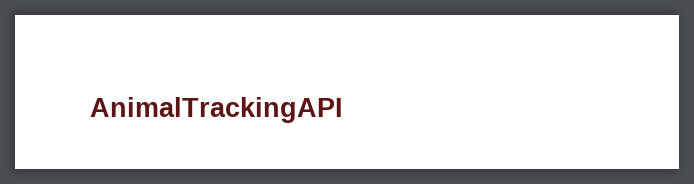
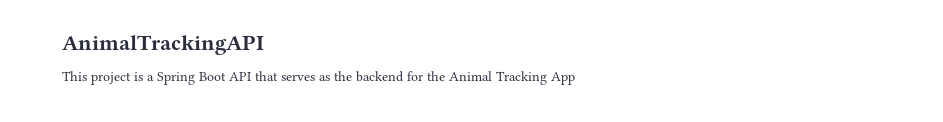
+ This project is a Spring Boot API that serves as the backend for the Animal Tracking App

